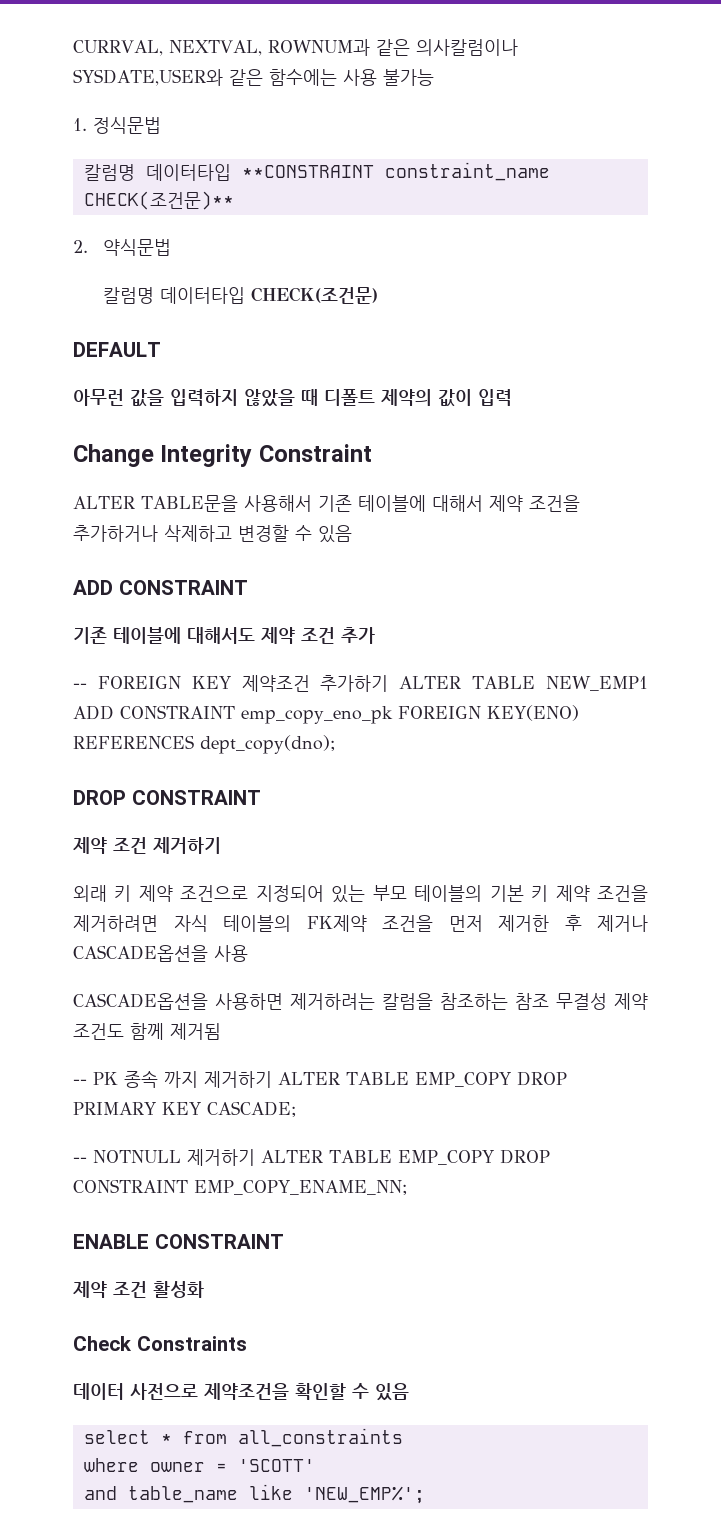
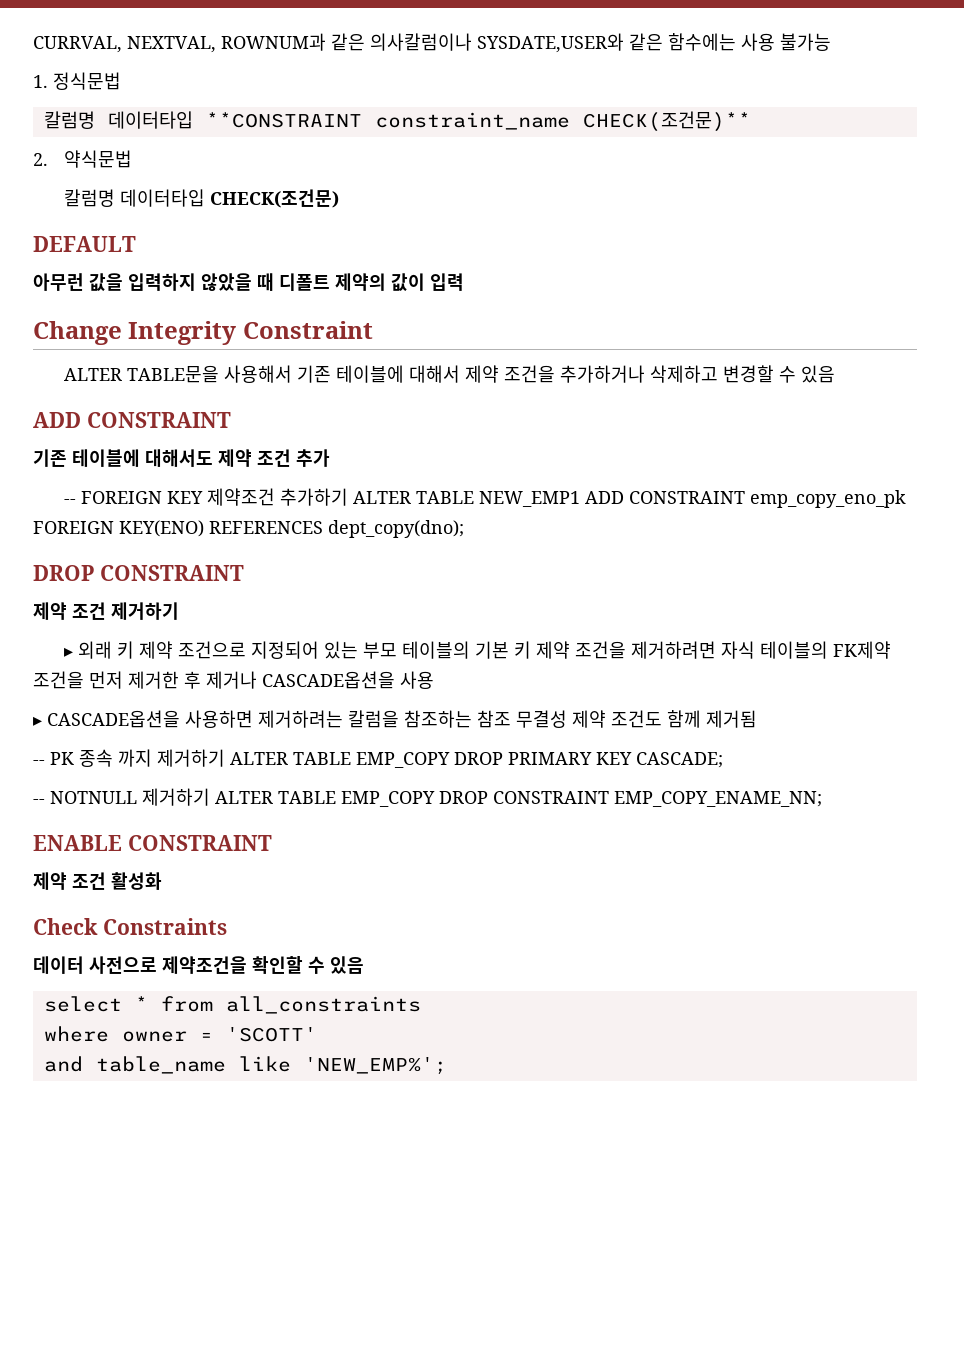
- 외래 키 제약 조건으로 지정되어 있는 부모 테이블의 기본 키 제약 조건을 제거하려면 자식 테이블의 FK제약 조건을 먼저 제거한 후 제거나 CASCADE옵션을 사용
+ ▸ 외래 키 제약 조건으로 지정되어 있는 부모 테이블의 기본 키 제약 조건을 제거하려면 자식 테이블의 FK제약 조건을 먼저 제거한 후 제거나 CASCADE옵션을 사용
- CASCADE옵션을 사용하면 제거하려는 칼럼을 참조하는 참조 무결성 제약 조건도 함께 제거됨
+ ▸ CASCADE옵션을 사용하면 제거하려는 칼럼을 참조하는 참조 무결성 제약 조건도 함께 제거됨

